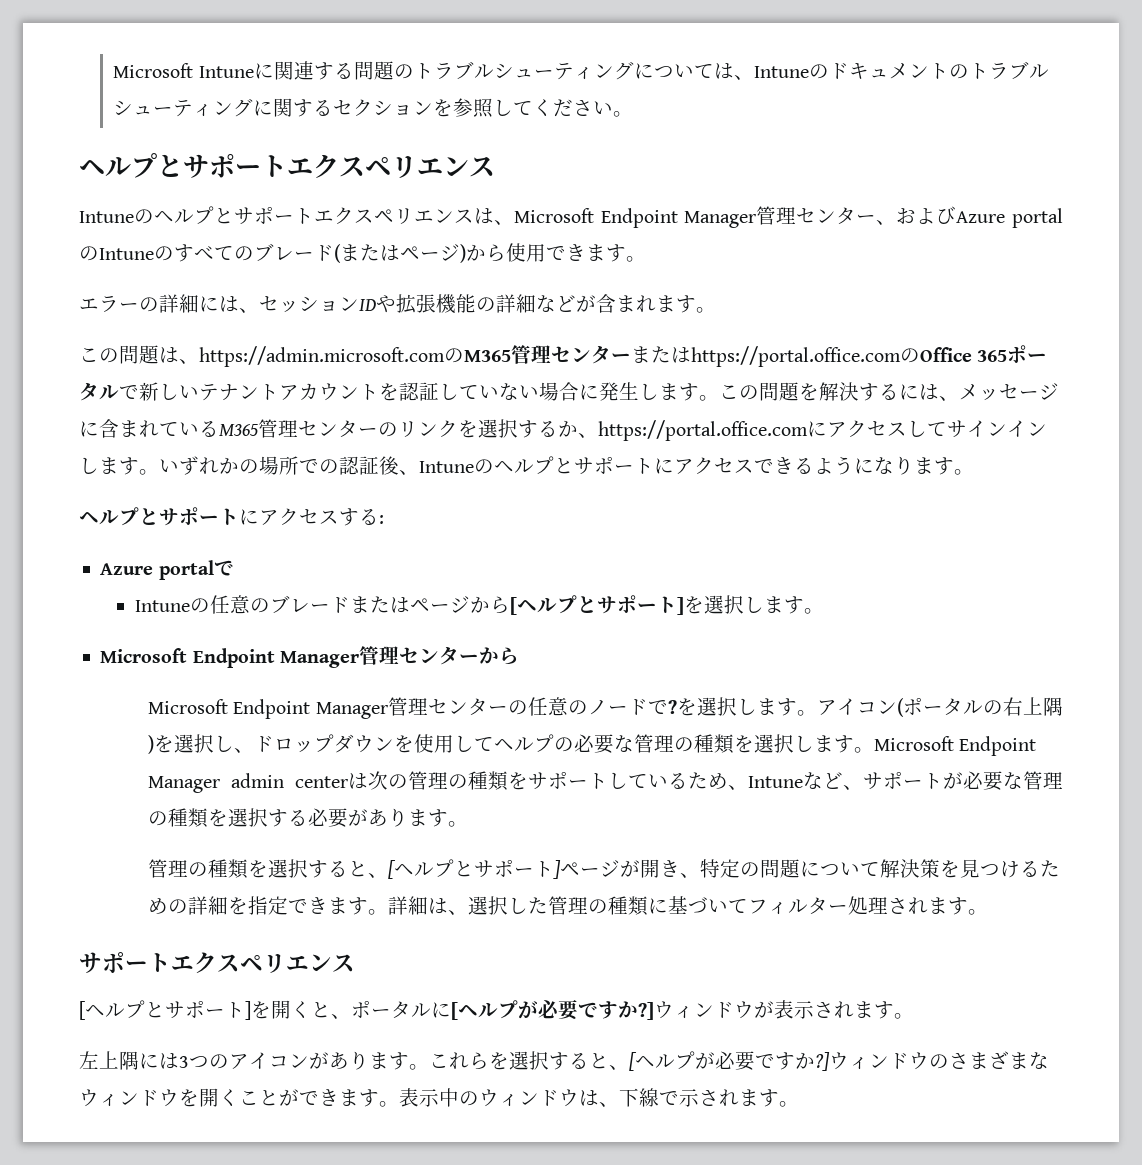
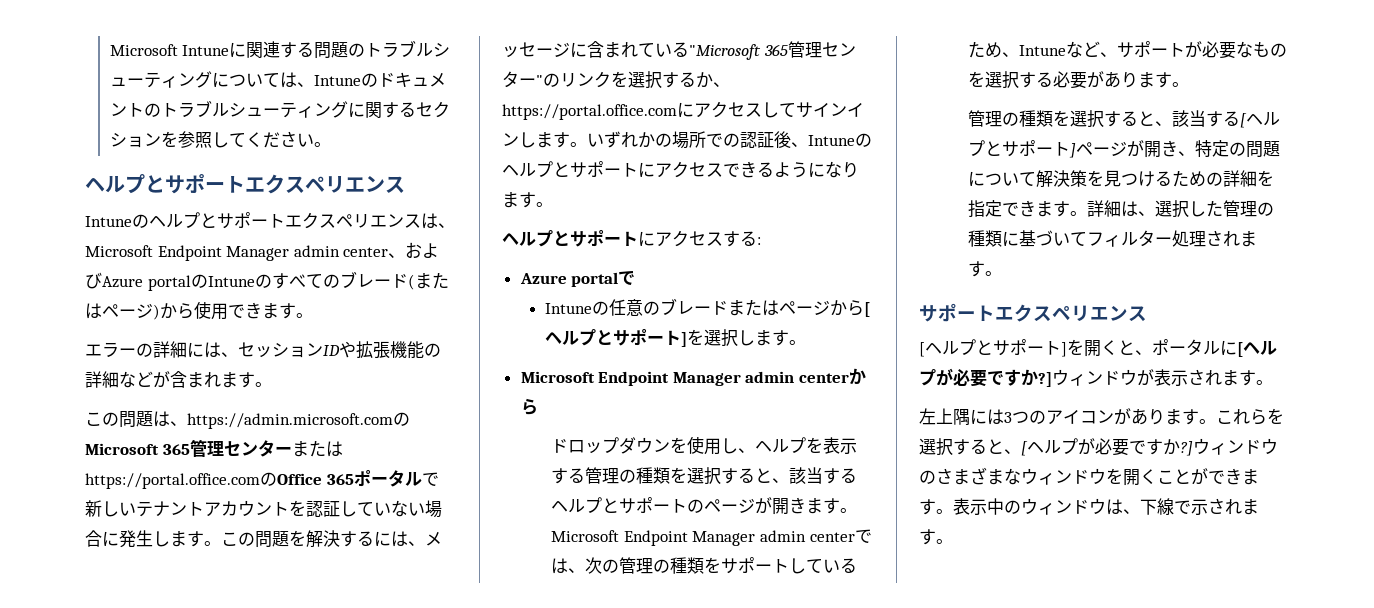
- Intuneのヘルプとサポートエクスペリエンスは、Microsoft Endpoint Manager管理センター、およびAzure portalのIntuneのすべてのブレード(またはページ)から使用できます。
+ Intuneのヘルプとサポートエクスペリエンスは、Microsoft Endpoint Manager admin center、およびAzure portalのIntuneのすべてのブレード(またはページ)から使用できます。
- この問題は、https://admin.microsoft.comのM365管理センターまたはhttps://portal.office.comのOffice 365ポータルで新しいテナントアカウントを認証していない場合に発生します。
+ この問題は、https://admin.microsoft.comのMicrosoft 365管理センターまたはhttps://portal.office.comのOffice 365ポータルで新しいテナントアカウントを認証していない場合に発生します。
- この問題を解決するには、メッセージに含まれているM365管理センターのリンクを選択するか、https://portal.office.comにアクセスしてサインインします。
+ この問題を解決するには、メッセージに含まれている"Microsoft 365管理センター"のリンクを選択するか、https://portal.office.comにアクセスしてサインインします。
- Microsoft Endpoint Manager管理センターから
- Microsoft Endpoint Manager管理センターの任意のノードで?を選択します。アイコン(ポータルの右上隅)を選択し、ドロップダウンを使用してヘルプの必要な管理の種類を選択します。
+ Microsoft Endpoint Manager admin centerから
+ ドロップダウンを使用し、ヘルプを表示する管理の種類を選択すると、該当するヘルプとサポートのページが開きます。
- Microsoft Endpoint Manager admin centerは次の管理の種類をサポートしているため、Intuneなど、サポートが必要な管理の種類を選択する必要があります。
+ Microsoft Endpoint Manager admin centerでは、次の管理の種類をサポートしているため、Intuneなど、サポートが必要なものを選択する必要があります。
- 管理の種類を選択すると、[ヘルプとサポート]ページが開き、特定の問題について解決策を見つけるための詳細を指定できます。
+ 管理の種類を選択すると、該当する[ヘルプとサポート]ページが開き、特定の問題について解決策を見つけるための詳細を指定できます。

